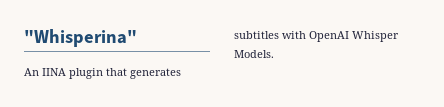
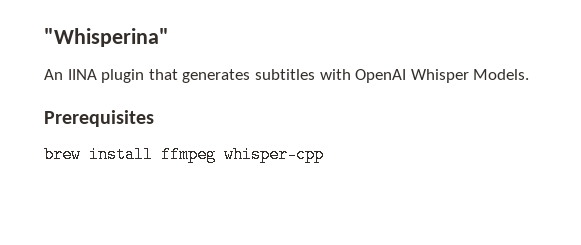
+ Prerequisites
+ brew install ffmpeg whisper-cpp

